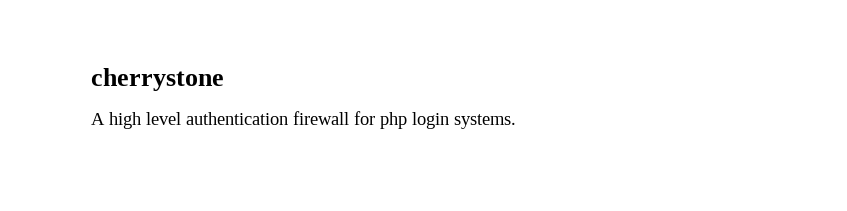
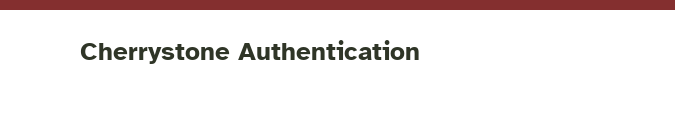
- cherrystone
- A high level authentication firewall for php login systems.
+ Cherrystone Authentication

